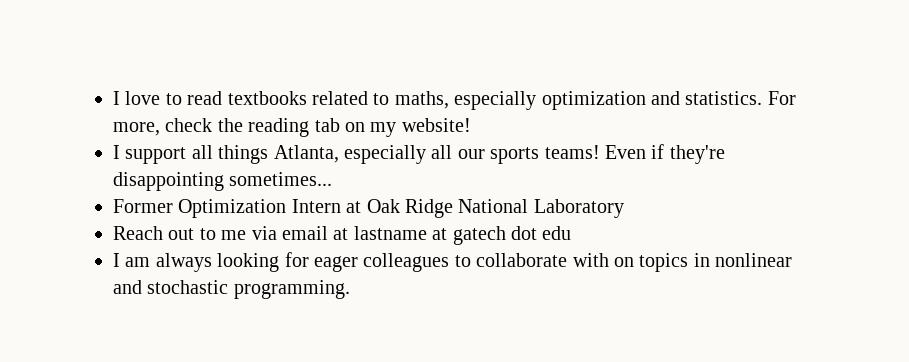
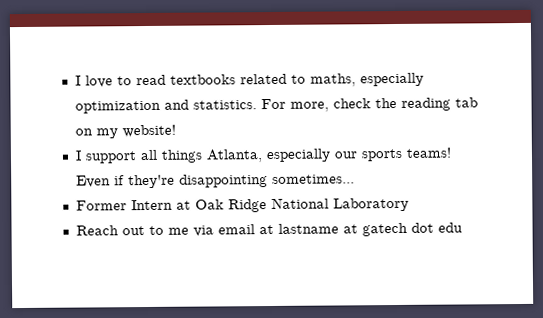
- I support all things Atlanta, especially all our sports teams!
+ I support all things Atlanta, especially our sports teams!
- Former Optimization Intern at Oak Ridge National Laboratory
+ Former Intern at Oak Ridge National Laboratory
- I am always looking for eager colleagues to collaborate with on topics in nonlinear and stochastic programming.

